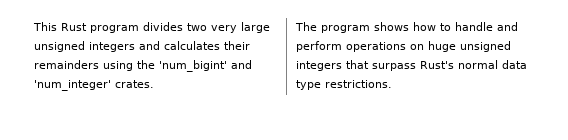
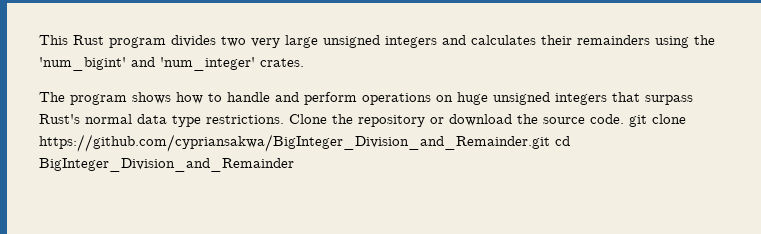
+ Clone the repository or download the source code. git clone https://github.com/cypriansakwa/BigInteger_Division_and_Remainder.git cd BigInteger_Division_and_Remainder

